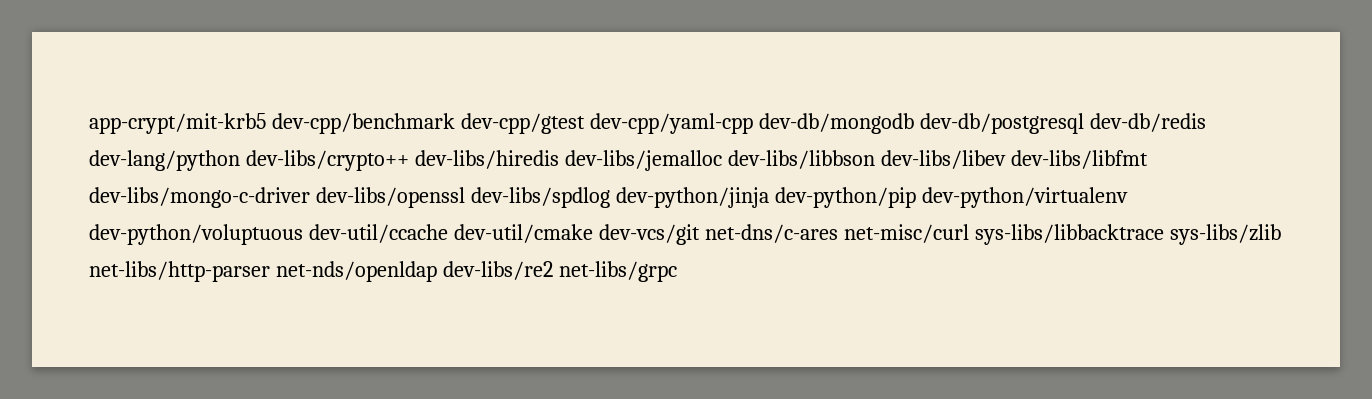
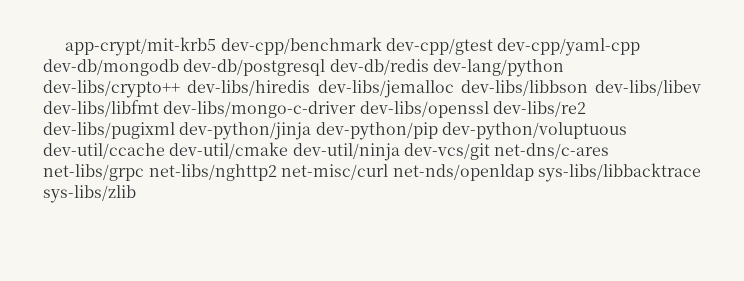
- app-crypt/mit-krb5 dev-cpp/benchmark dev-cpp/gtest dev-cpp/yaml-cpp dev-db/mongodb dev-db/postgresql dev-db/redis dev-lang/python dev-libs/crypto++ dev-libs/hiredis dev-libs/jemalloc dev-libs/libbson dev-libs/libev dev-libs/libfmt dev-libs/mongo-c-driver dev-libs/openssl dev-libs/spdlog dev-python/jinja dev-python/pip dev-python/virtualenv dev-python/voluptuous dev-util/ccache dev-util/cmake dev-vcs/git net-dns/c-ares net-misc/curl sys-libs/libbacktrace sys-libs/zlib net-libs/http-parser net-nds/openldap dev-libs/re2 net-libs/grpc
+ app-crypt/mit-krb5 dev-cpp/benchmark dev-cpp/gtest dev-cpp/yaml-cpp dev-db/mongodb dev-db/postgresql dev-db/redis dev-lang/python dev-libs/crypto++ dev-libs/hiredis dev-libs/jemalloc dev-libs/libbson dev-libs/libev dev-libs/libfmt dev-libs/mongo-c-driver dev-libs/openssl dev-libs/re2 dev-libs/pugixml dev-python/jinja dev-python/pip dev-python/voluptuous dev-util/ccache dev-util/cmake dev-util/ninja dev-vcs/git net-dns/c-ares net-libs/grpc net-libs/nghttp2 net-misc/curl net-nds/openldap sys-libs/libbacktrace sys-libs/zlib

